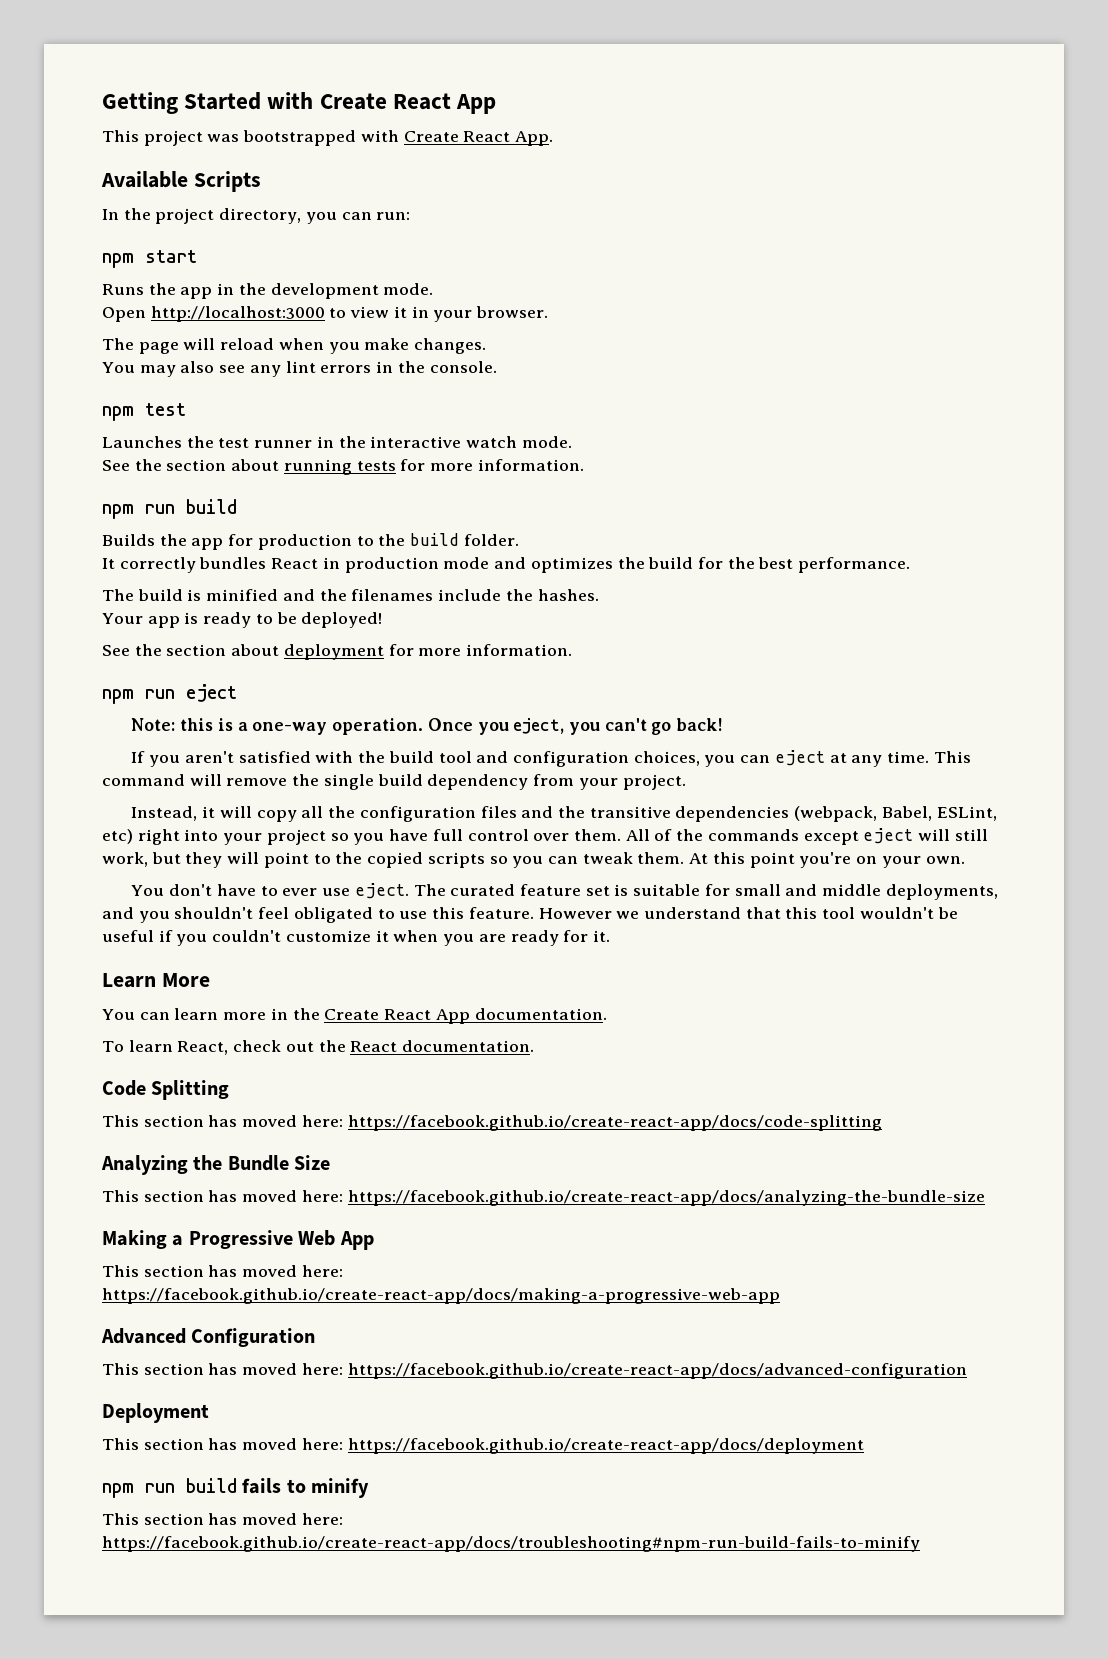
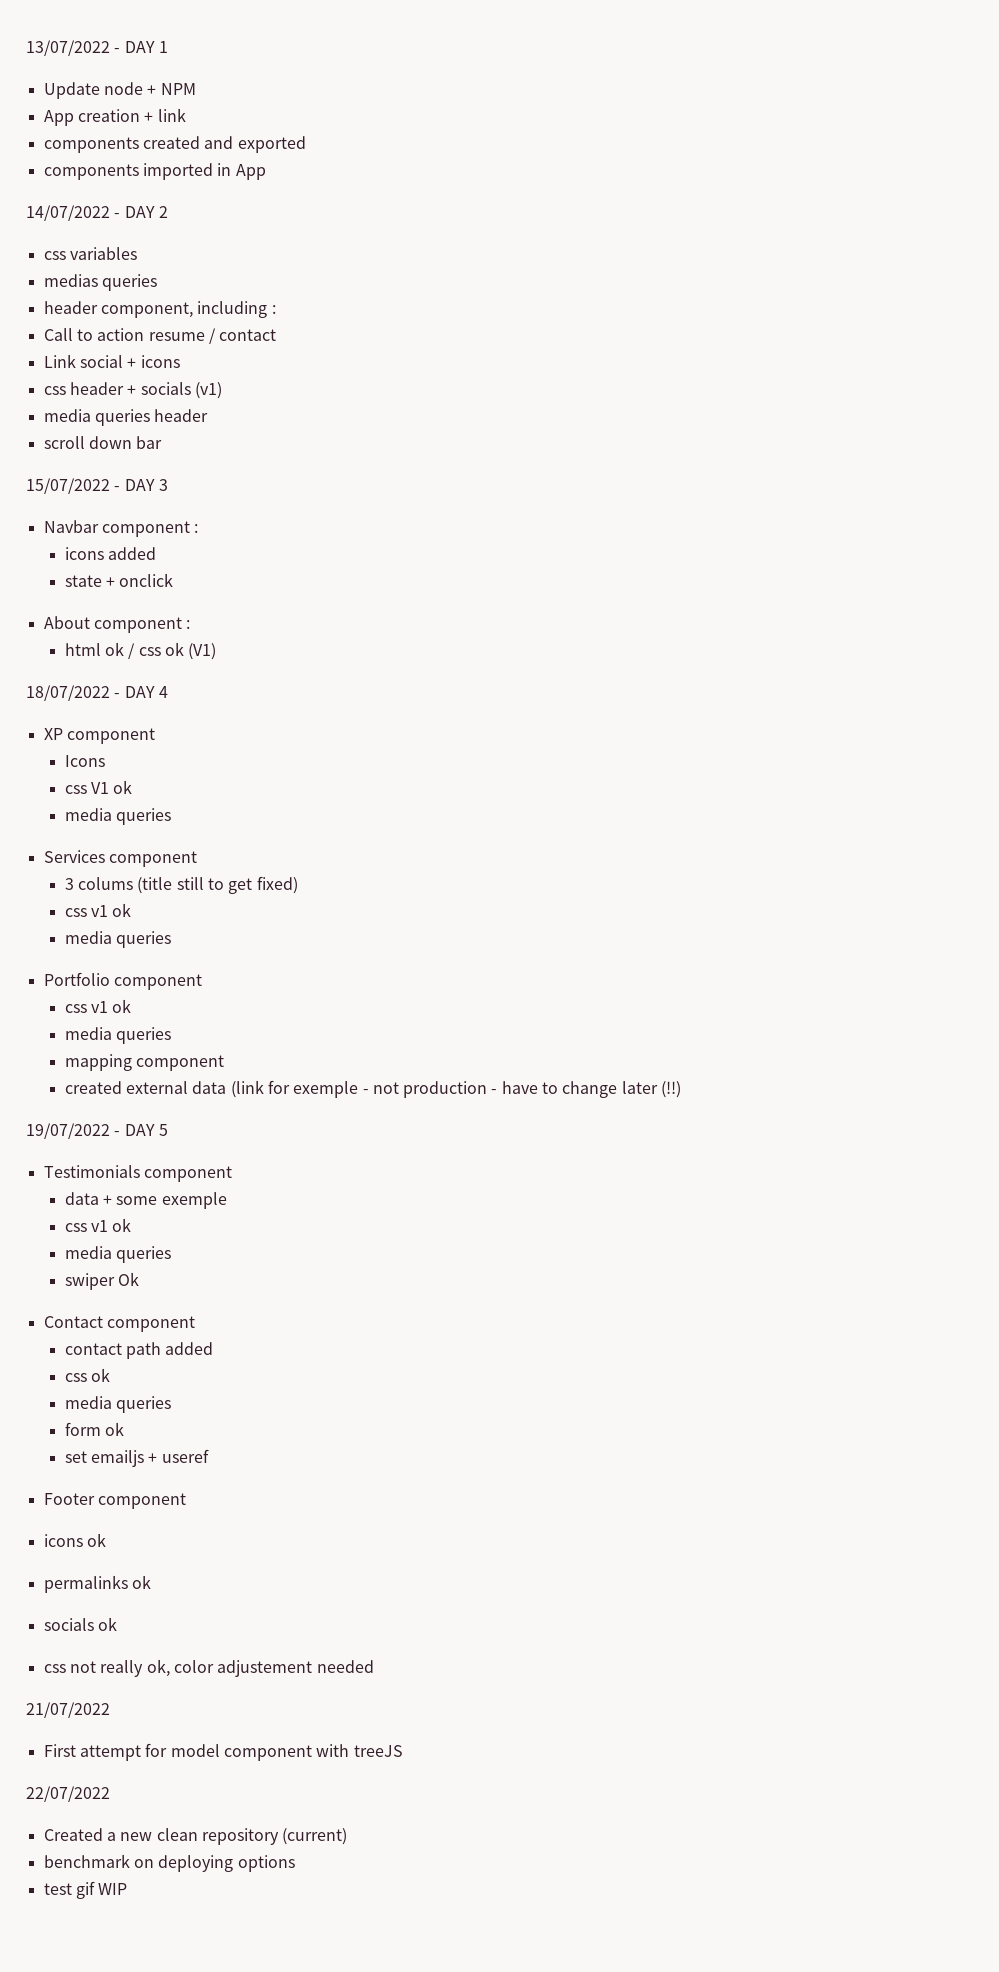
- Getting Started with Create React App
- This project was bootstrapped with Create React App.
- Available Scripts
- In the project directory, you can run:
- npm start
- Runs the app in the development mode.
- Open http://localhost:3000 to view it in your browser.
- The page will reload when you make changes.
- You may also see any lint errors in the console.
- npm test
- Launches the test runner in the interactive watch mode.
- See the section about running tests for more information.
- npm run build
- Builds the app for production to the build folder.
- It correctly bundles React in production mode and optimizes the build for the best performance.
- The build is minified and the filenames include the hashes.
- Your app is ready to be deployed!
- See the section about deployment for more information.
- npm run eject
- Note: this is a one-way operation. Once you eject, you can't go back!
- If you aren't satisfied with the build tool and configuration choices, you can eject at any time. This command will remove the single build dependency from your project.
- Instead, it will copy all the configuration files and the transitive dependencies (webpack, Babel, ESLint, etc) right into your project so you have full control over them. All of the commands except eject will still work, but they will point to the copied scripts so you can tweak them. At this point you're on your own.
- You don't have to ever use eject. The curated feature set is suitable for small and middle deployments, and you shouldn't feel obligated to use this feature. However we understand that this tool wouldn't be useful if you couldn't customize it when you are ready for it.
- Learn More
- You can learn more in the Create React App documentation.
- To learn React, check out the React documentation.
- Code Splitting
- This section has moved here: https://facebook.github.io/create-react-app/docs/code-splitting
- Analyzing the Bundle Size
- This section has moved here: https://facebook.github.io/create-react-app/docs/analyzing-the-bundle-size
- Making a Progressive Web App
- This section has moved here: https://facebook.github.io/create-react-app/docs/making-a-progressive-web-app
- Advanced Configuration
- This section has moved here: https://facebook.github.io/create-react-app/docs/advanced-configuration
- Deployment
- This section has moved here: https://facebook.github.io/create-react-app/docs/deployment
- npm run build fails to minify
- This section has moved here: https://facebook.github.io/create-react-app/docs/troubleshooting#npm-run-build-fails-to-minify
+ 13/07/2022 - DAY 1
+ Update node + NPM
+ App creation + link
+ components created and exported
+ components imported in App
+ 14/07/2022 - DAY 2
+ css variables
+ medias queries
+ header component, including :
+ Call to action resume / contact
+ Link social + icons
+ css header + socials (v1)
+ media queries header
+ scroll down bar
+ 15/07/2022 - DAY 3
+ Navbar component :
+ icons added
+ state + onclick
+ About component :
+ html ok / css ok (V1)
+ 18/07/2022 - DAY 4
+ XP component
+ Icons
+ css V1 ok
+ media queries
+ Services component
+ 3 colums (title still to get fixed)
+ css v1 ok
+ media queries
+ Portfolio component
+ css v1 ok
+ media queries
+ mapping component
+ created external data (link for exemple - not production - have to change later (!!)
+ 19/07/2022 - DAY 5
+ Testimonials component
+ data + some exemple
+ css v1 ok
+ media queries
+ swiper Ok
+ Contact component
+ contact path added
+ css ok
+ media queries
+ form ok
+ set emailjs + useref
+ Footer component
+ icons ok
+ permalinks ok
+ socials ok
+ css not really ok, color adjustement needed
+ 21/07/2022
+ First attempt for model component with treeJS
+ 22/07/2022
+ Created a new clean repository (current)
+ benchmark on deploying options
+ test gif WIP

